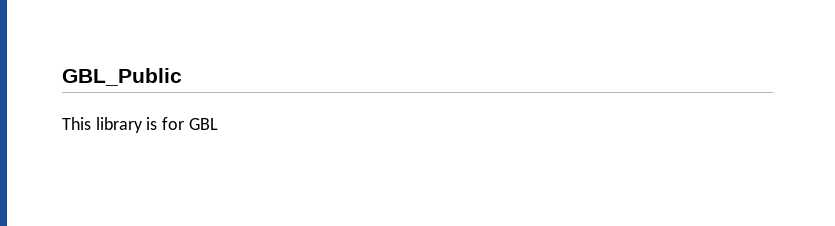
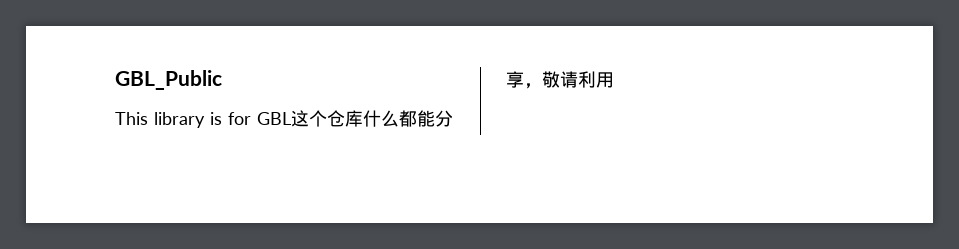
- This library is for GBL
+ This library is for GBL这个仓库什么都能分享，敬请利用

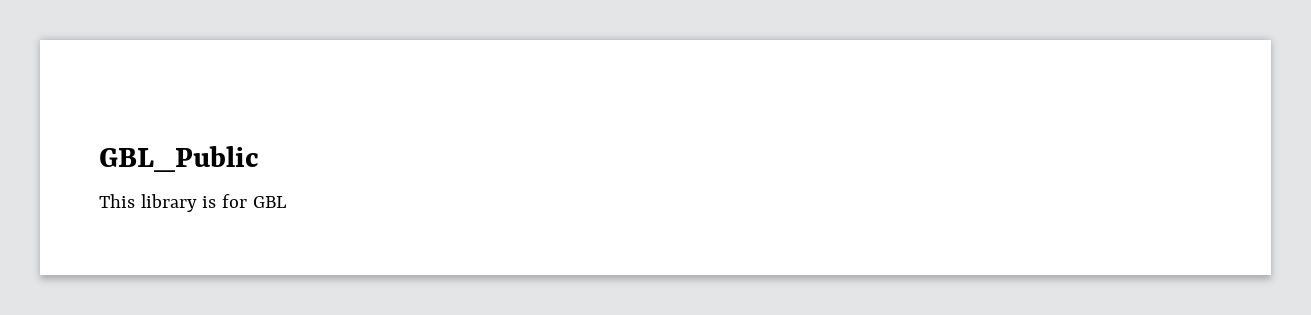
- This library is for GBL这个仓库什么都能分享，敬请利用
+ This library is for GBL

